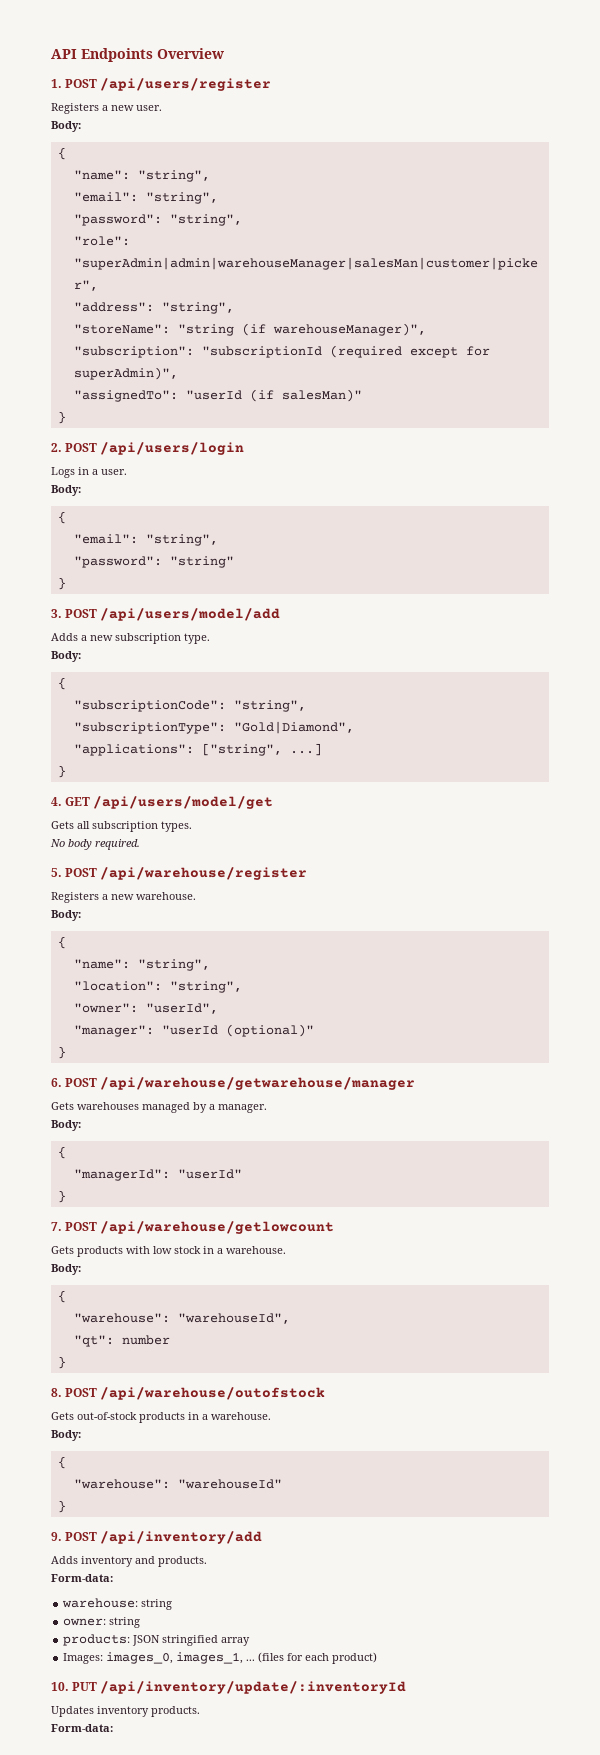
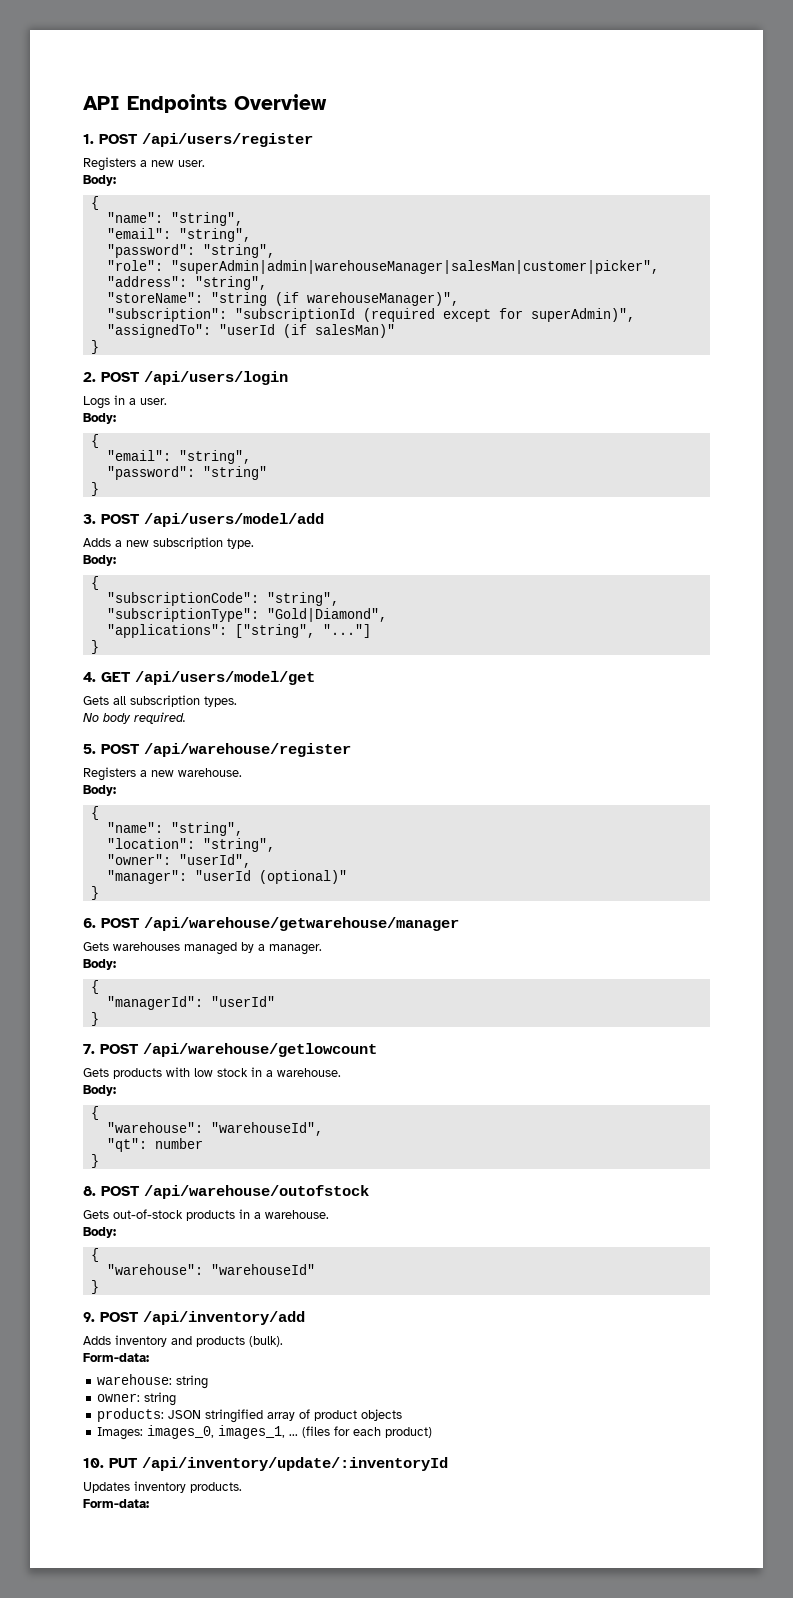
- "applications": ["string", ...]
+ "applications": ["string", "..."]
- Adds inventory and products.
+ Adds inventory and products (bulk).
- products: JSON stringified array
+ products: JSON stringified array of product objects

